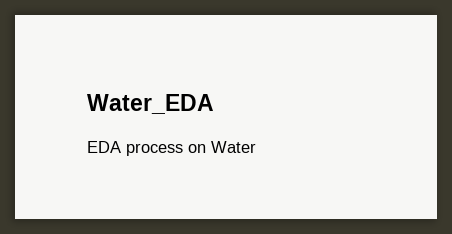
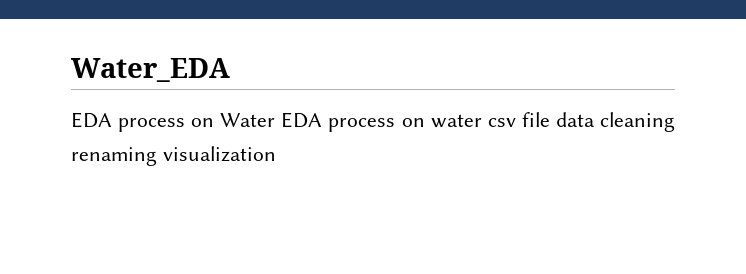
- EDA process on Water
+ EDA process on Water EDA process on water csv file data cleaning renaming visualization

